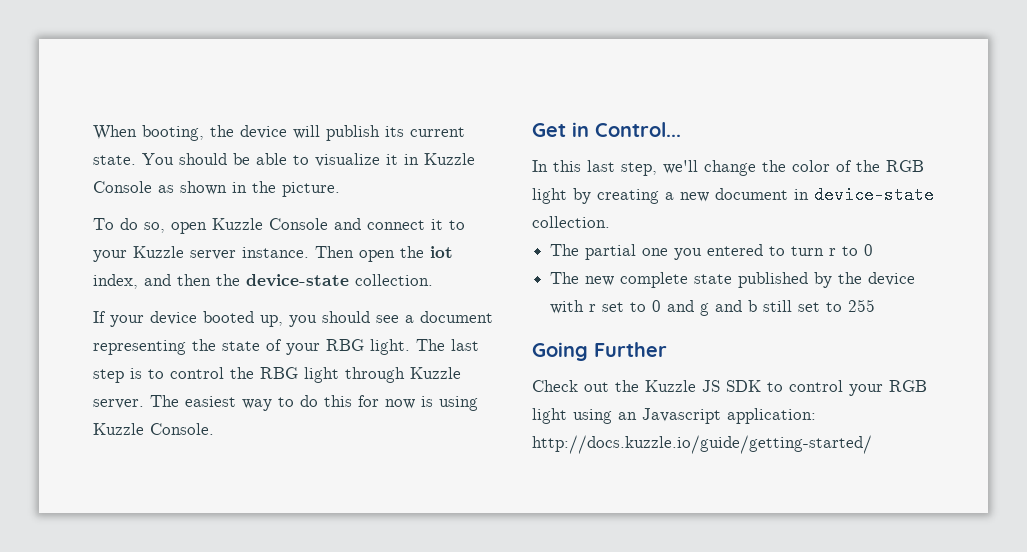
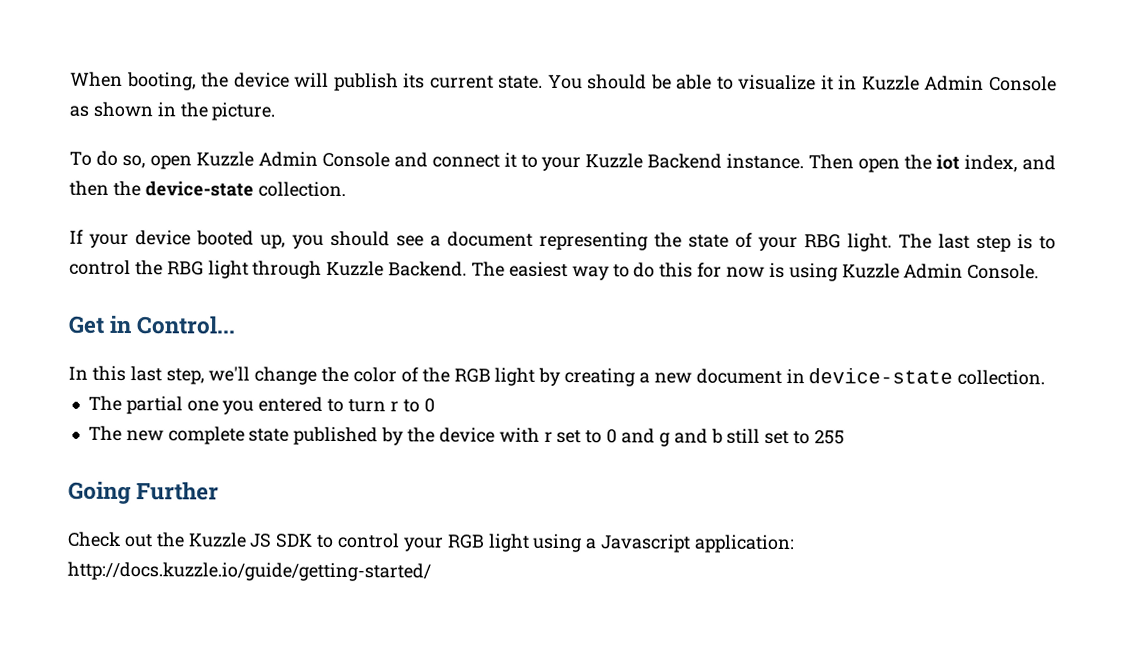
- You should be able to visualize it in Kuzzle Console as shown in the picture.
+ You should be able to visualize it in Kuzzle Admin Console as shown in the picture.
- To do so, open Kuzzle Console and connect it to your Kuzzle server instance.
+ To do so, open Kuzzle Admin Console and connect it to your Kuzzle Backend instance.
- The last step is to control the RBG light through Kuzzle server.
+ The last step is to control the RBG light through Kuzzle Backend.
- The easiest way to do this for now is using Kuzzle Console.
+ The easiest way to do this for now is using Kuzzle Admin Console.
- Check out the Kuzzle JS SDK to control your RGB light using an Javascript application: http://docs.kuzzle.io/guide/getting-started/
+ Check out the Kuzzle JS SDK to control your RGB light using a Javascript application: http://docs.kuzzle.io/guide/getting-started/

